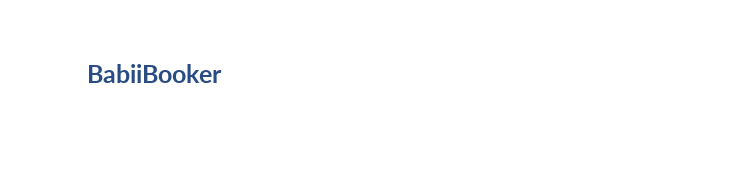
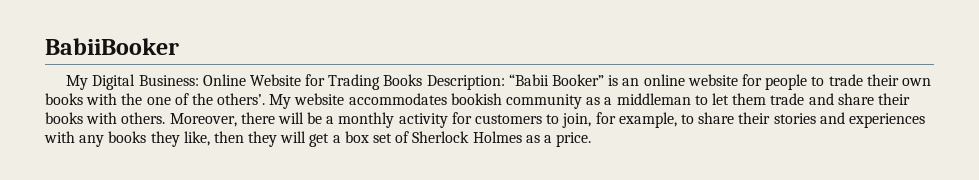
+ My Digital Business: Online Website for Trading Books Description: “Babii Booker” is an online website for people to trade their own books with the one of the others’. My website accommodates bookish community as a middleman to let them trade and share their books with others. Moreover, there will be a monthly activity for customers to join, for example, to share their stories and experiences with any books they like, then they will get a box set of Sherlock Holmes as a price.

